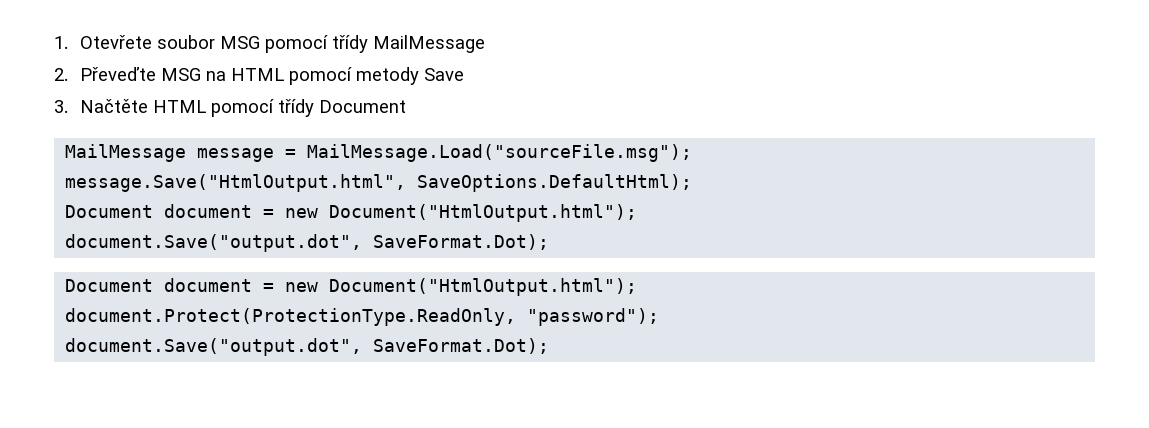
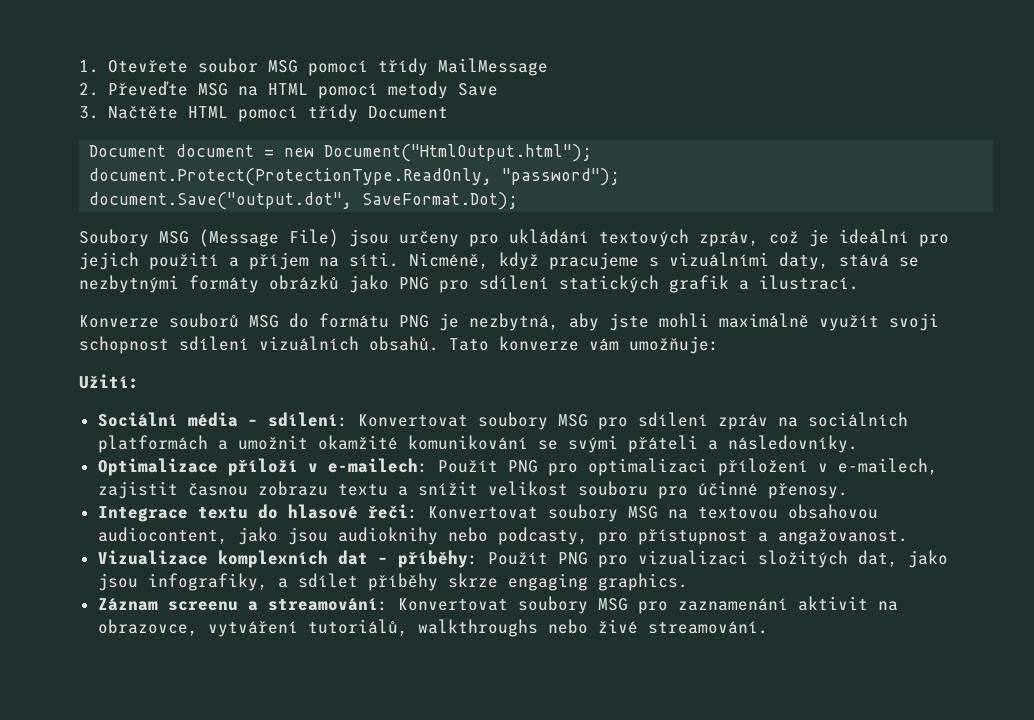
- MailMessage message = MailMessage.Load("sourceFile.msg");
- message.Save("HtmlOutput.html", SaveOptions.DefaultHtml);
- Document document = new Document("HtmlOutput.html");
- document.Save("output.dot", SaveFormat.Dot);
+ Soubory MSG (Message File) jsou určeny pro ukládání textových zpráv, což je ideální pro jejich použití a příjem na síti. Nicméně, když pracujeme s vizuálními daty, stává se nezbytnými formáty obrázků jako PNG pro sdílení statických grafik a ilustrací.
+ Konverze souborů MSG do formátu PNG je nezbytná, aby jste mohli maximálně využít svoji schopnost sdílení vizuálních obsahů. Tato konverze vám umožňuje:
+ Užití:
+ Sociální média – sdílení: Konvertovat soubory MSG pro sdílení zpráv na sociálních platformách a umožnit okamžité komunikování se svými přáteli a následovníky.
+ Optimalizace příloží v e-mailech: Použít PNG pro optimalizaci příložení v e-mailech, zajistit časnou zobrazu textu a snížit velikost souboru pro účinné přenosy.
+ Integrace textu do hlasové řeči: Konvertovat soubory MSG na textovou obsahovou audiocontent, jako jsou audioknihy nebo podcasty, pro přístupnost a angažovanost.
+ Vizualizace komplexních dat – příběhy: Použít PNG pro vizualizaci složitých dat, jako jsou infografiky, a sdílet příběhy skrze engaging graphics.
+ Záznam screenu a streamování: Konvertovat soubory MSG pro zaznamenání aktivit na obrazovce, vytváření tutoriálů, walkthroughs nebo živé streamování.

